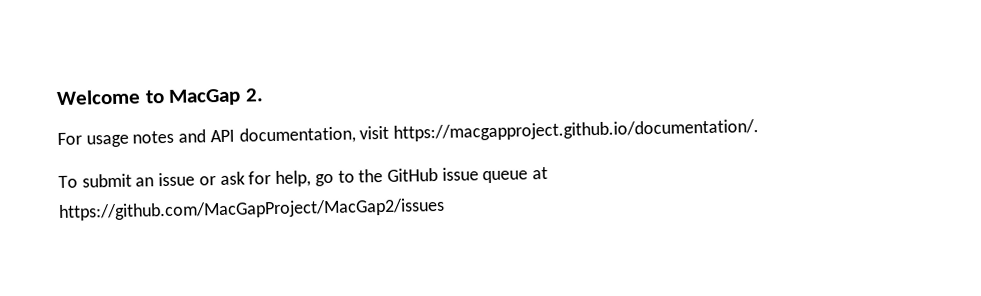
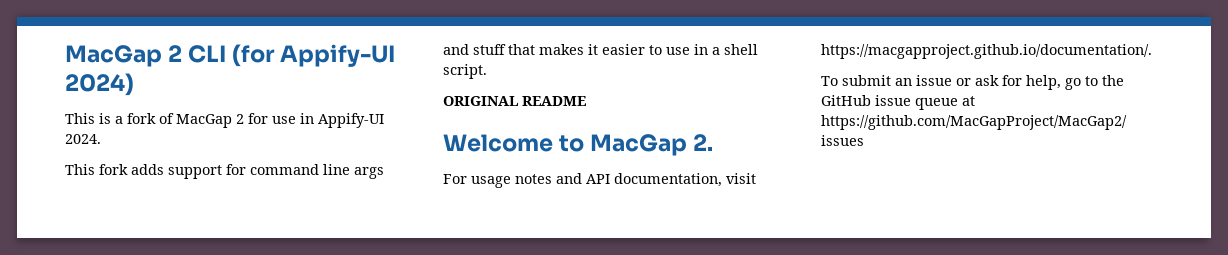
+ MacGap 2 CLI (for Appify-UI 2024)
+ This is a fork of MacGap 2 for use in Appify-UI 2024.
+ This fork adds support for command line args and stuff that makes it easier to use in a shell script.
+ ORIGINAL README

